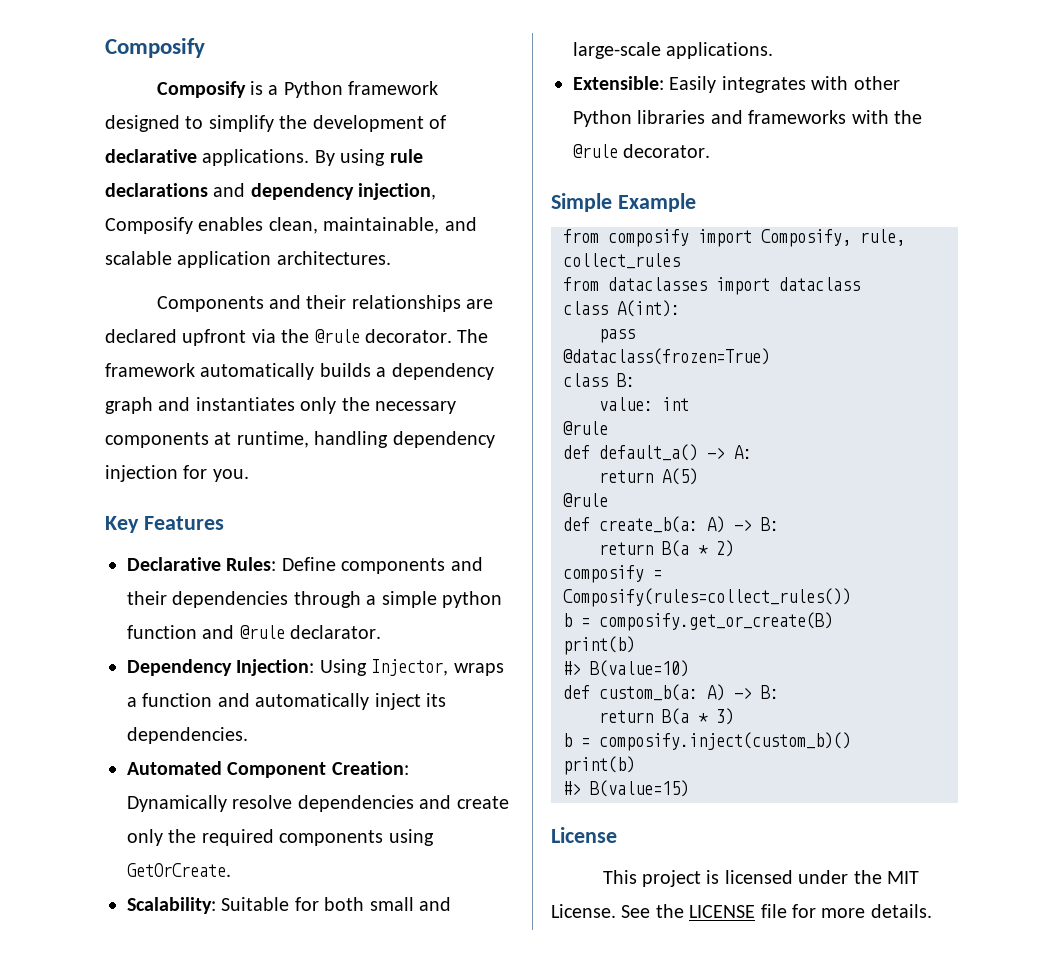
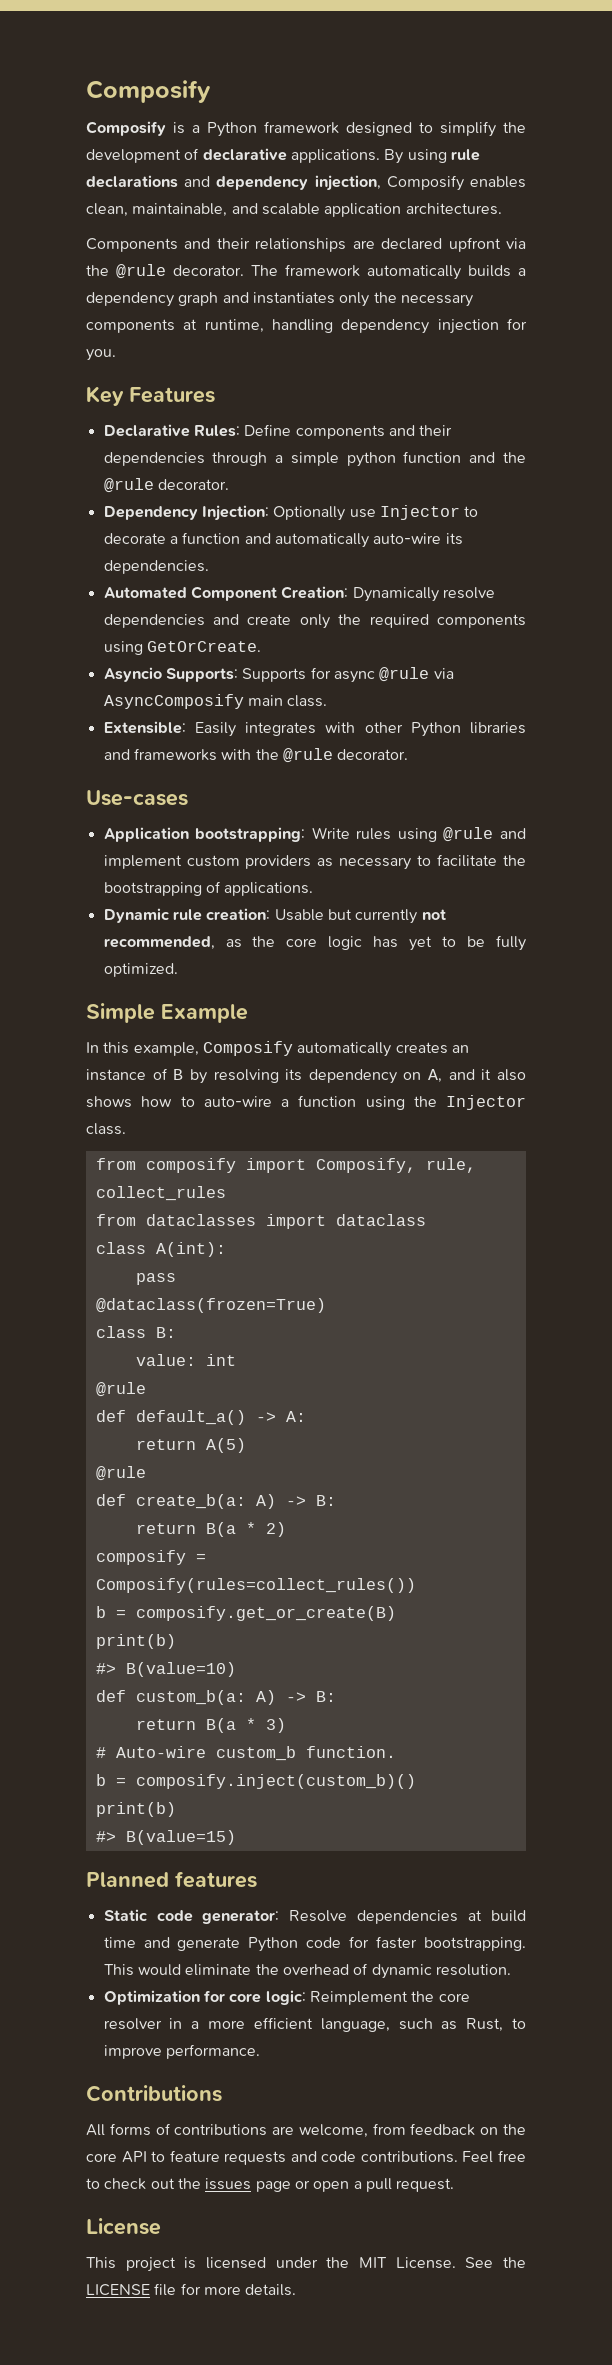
- Declarative Rules: Define components and their dependencies through a simple python function and @rule declarator.
+ Declarative Rules: Define components and their dependencies through a simple python function and the @rule decorator.
- Dependency Injection: Using Injector, wraps a function and automatically inject its dependencies.
+ Dependency Injection: Optionally use Injector to decorate a function and automatically auto-wire its dependencies.
- Scalability: Suitable for both small and large-scale applications.
+ Asyncio Supports: Supports for async @rule via AsyncComposify main class.
+ Use-cases
+ Application bootstrapping: Write rules using @rule and implement custom providers as necessary to facilitate the bootstrapping of applications.
+ Dynamic rule creation: Usable but currently not recommended, as the core logic has yet to be fully optimized.
  Simple Example
+ In this example, Composify automatically creates an instance of B by resolving its dependency on A, and it also shows how to auto-wire a function using the Injector class.
+ # Auto-wire custom_b function.
+ Planned features
+ Static code generator: Resolve dependencies at build time and generate Python code for faster bootstrapping. This would eliminate the overhead of dynamic resolution.
+ Optimization for core logic: Reimplement the core resolver in a more efficient language, such as Rust, to improve performance.
+ Contributions
+ All forms of contributions are welcome, from feedback on the core API to feature requests and code contributions. Feel free to check out the issues page or open a pull request.

